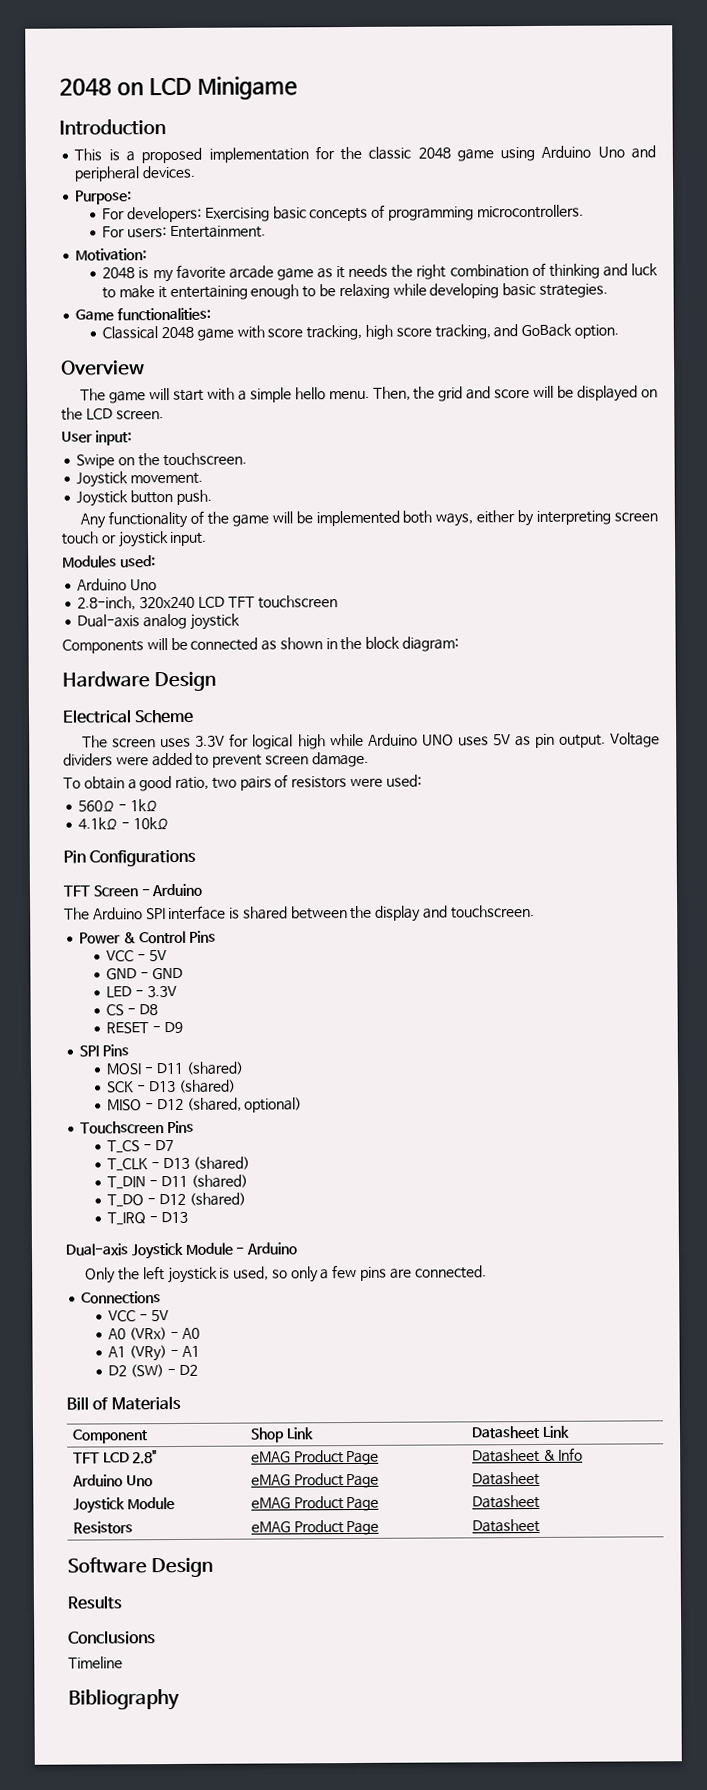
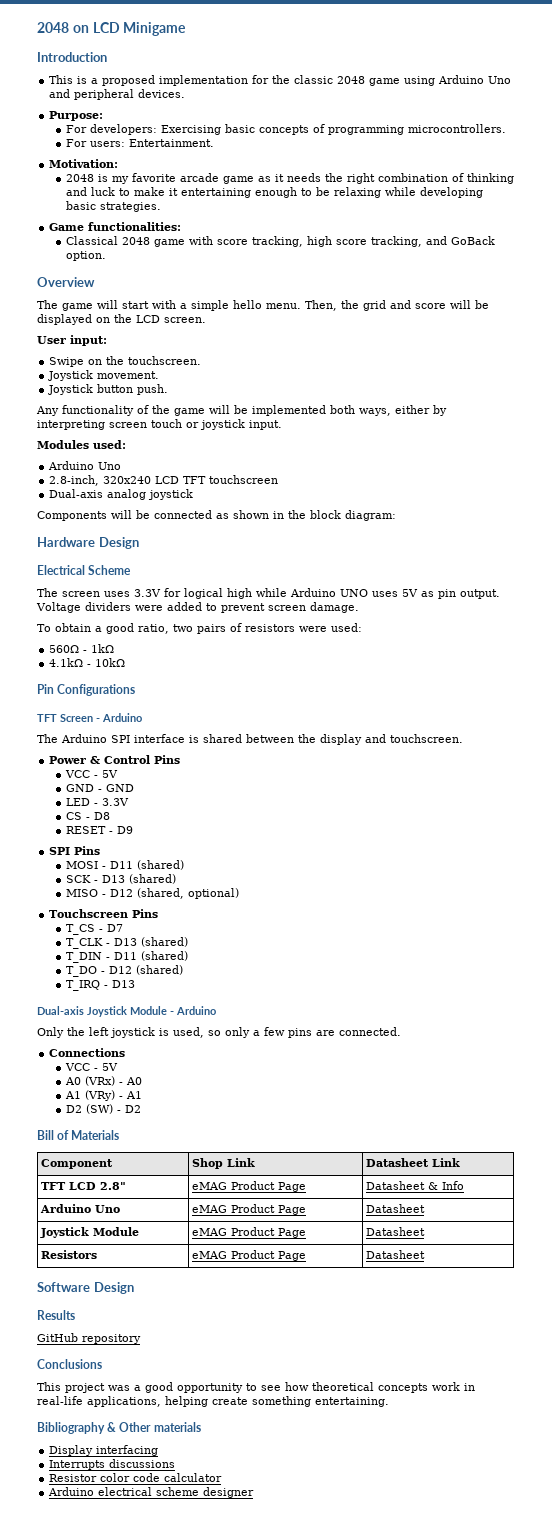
+ GitHub repository
- Timeline
- Bibliography
+ This project was a good opportunity to see how theoretical concepts work in real-life applications, helping create something entertaining.
+ Bibliography & Other materials
+ Display interfacing
+ Interrupts discussions
+ Resistor color code calculator
+ Arduino electrical scheme designer

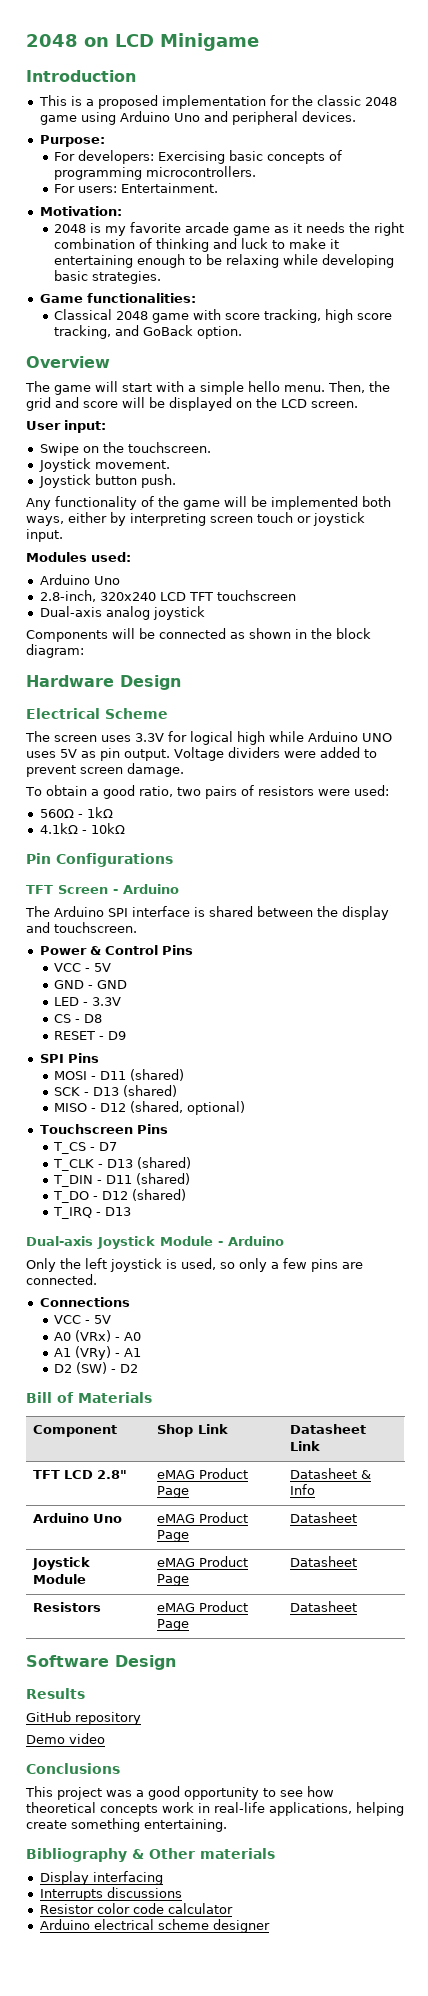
+ Demo video

